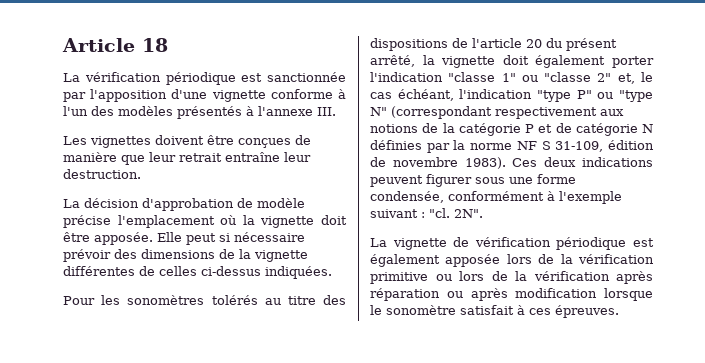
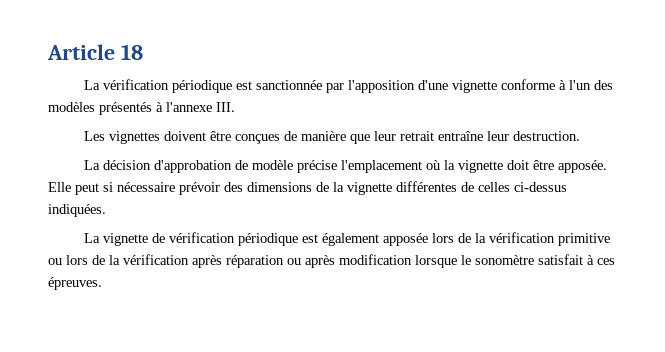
- Pour les sonomètres tolérés au titre des dispositions de l'article 20 du présent arrêté, la vignette doit également porter l'indication "classe 1" ou "classe 2" et, le cas échéant, l'indication "type P" ou "type N" (correspondant respectivement aux notions de la catégorie P et de catégorie N définies par la norme NF S 31-109, édition de novembre 1983). Ces deux indications peuvent figurer sous une forme condensée, conformément à l'exemple suivant : "cl. 2N".

